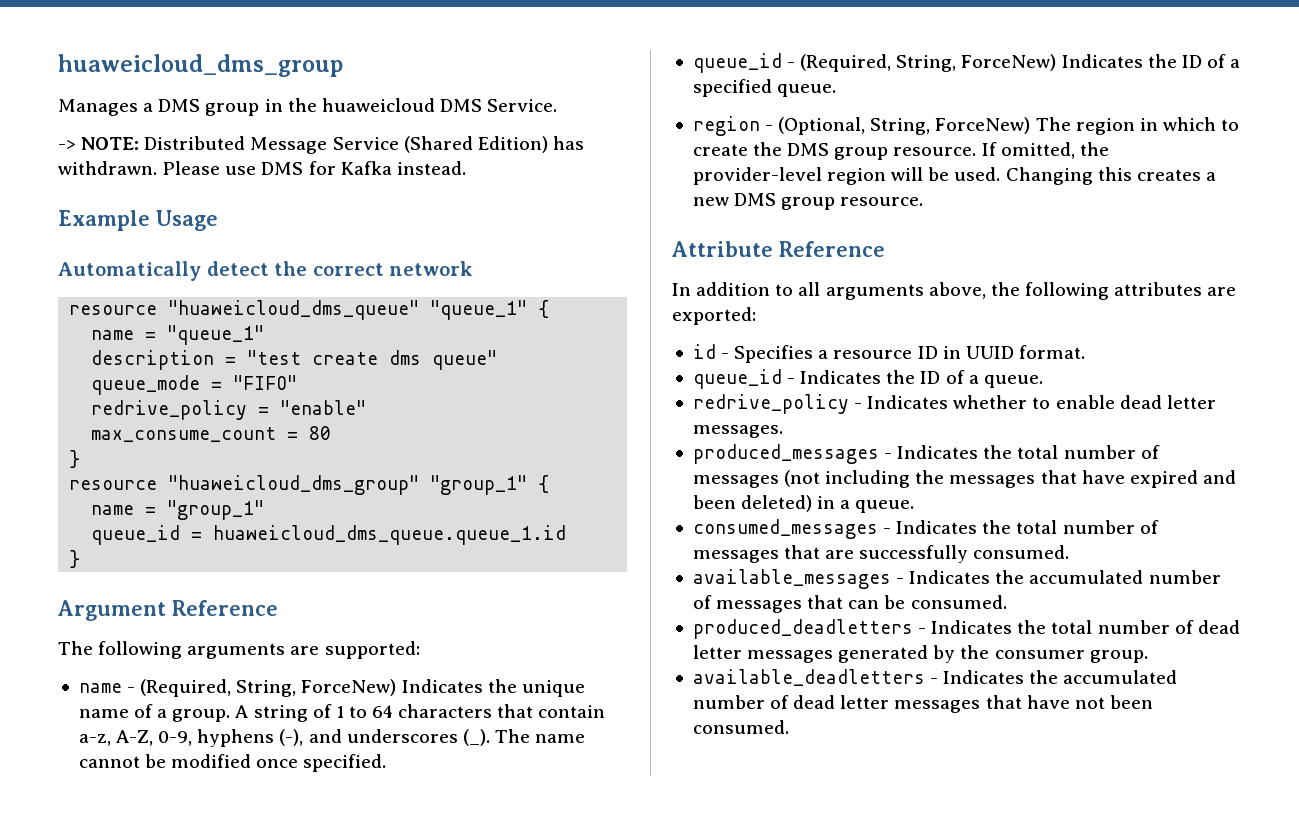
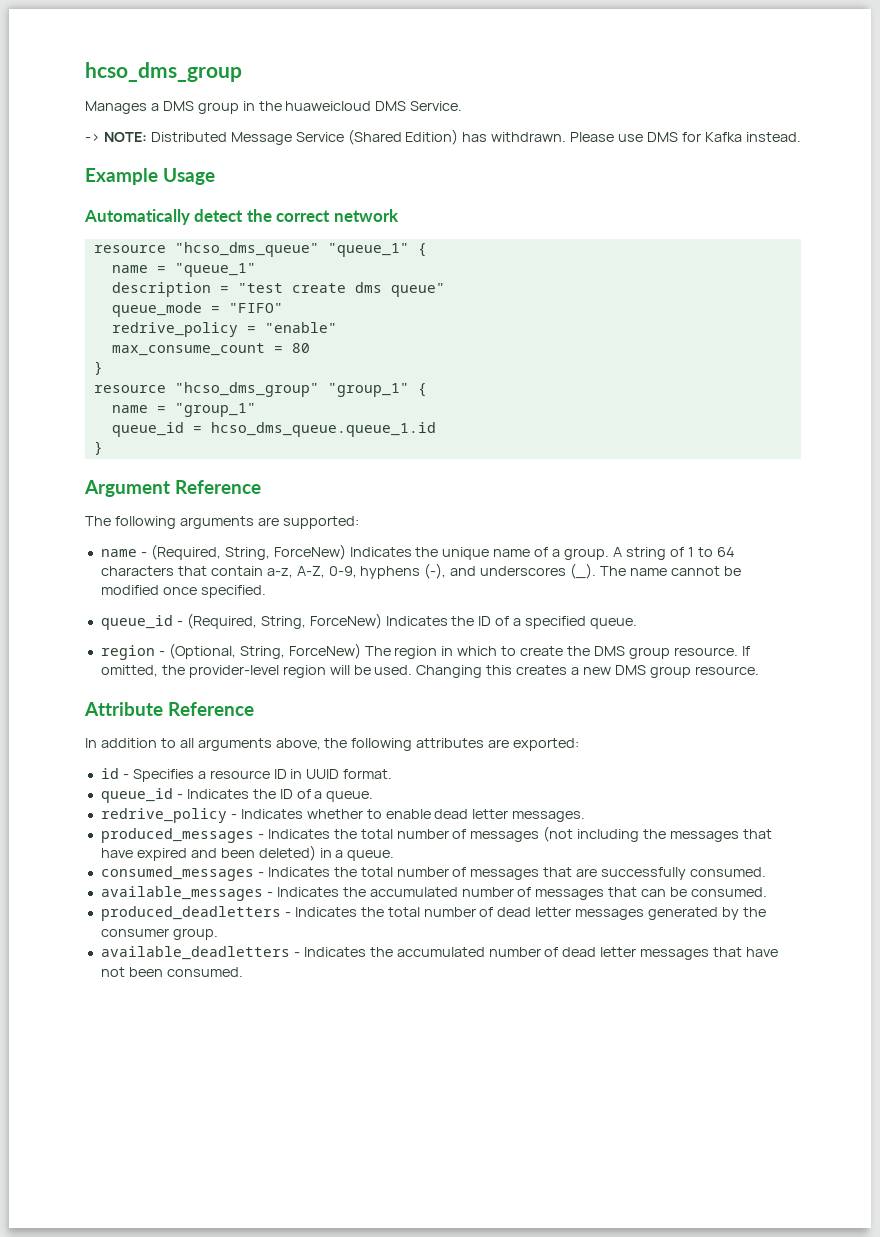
- huaweicloud_dms_group
+ hcso_dms_group
- resource "huaweicloud_dms_queue" "queue_1" {
+ resource "hcso_dms_queue" "queue_1" {
- resource "huaweicloud_dms_group" "group_1" {
+ resource "hcso_dms_group" "group_1" {
- queue_id = huaweicloud_dms_queue.queue_1.id
+ queue_id = hcso_dms_queue.queue_1.id

